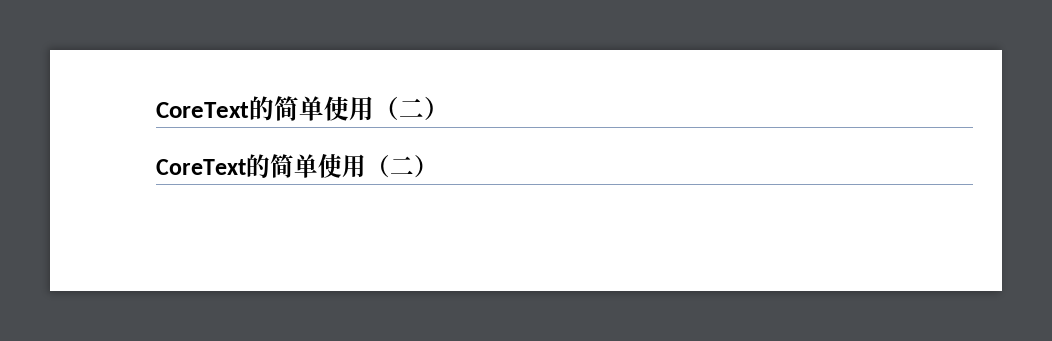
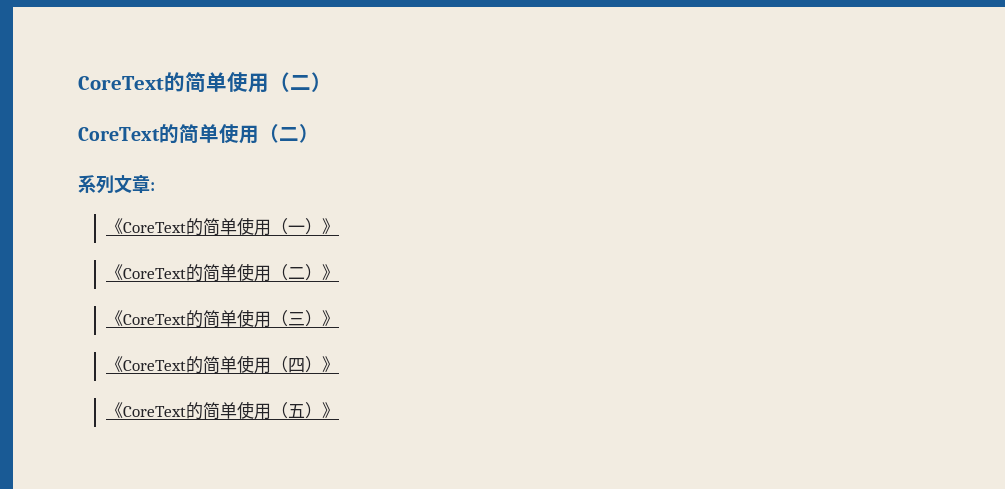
+ 系列文章:
+ 《CoreText的简单使用（一）》
+ 《CoreText的简单使用（二）》
+ 《CoreText的简单使用（三）》
+ 《CoreText的简单使用（四）》
+ 《CoreText的简单使用（五）》

